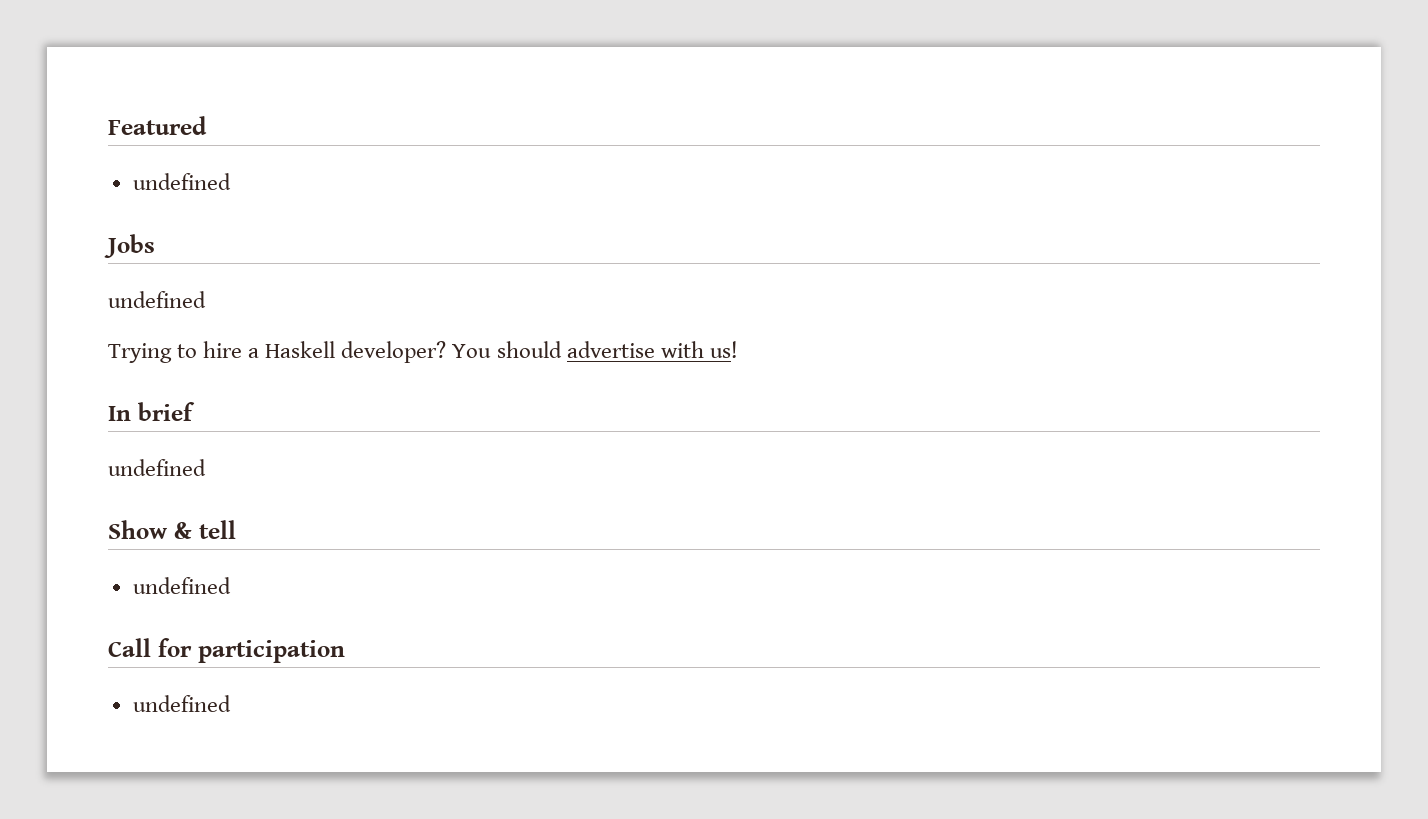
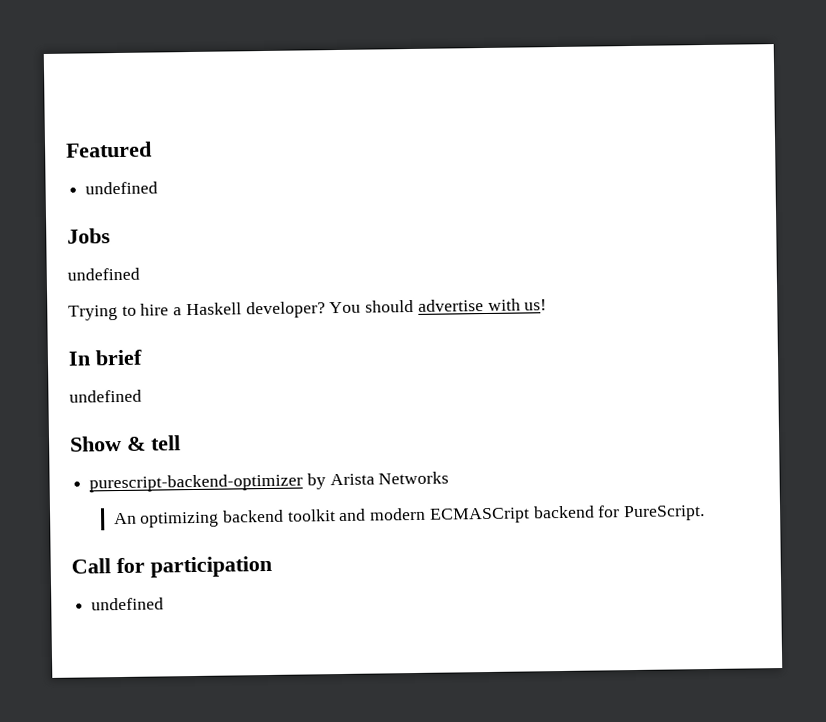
  Show & tell
- undefined
+ purescript-backend-optimizer by Arista Networks
+ An optimizing backend toolkit and modern ECMASCript backend for PureScript.

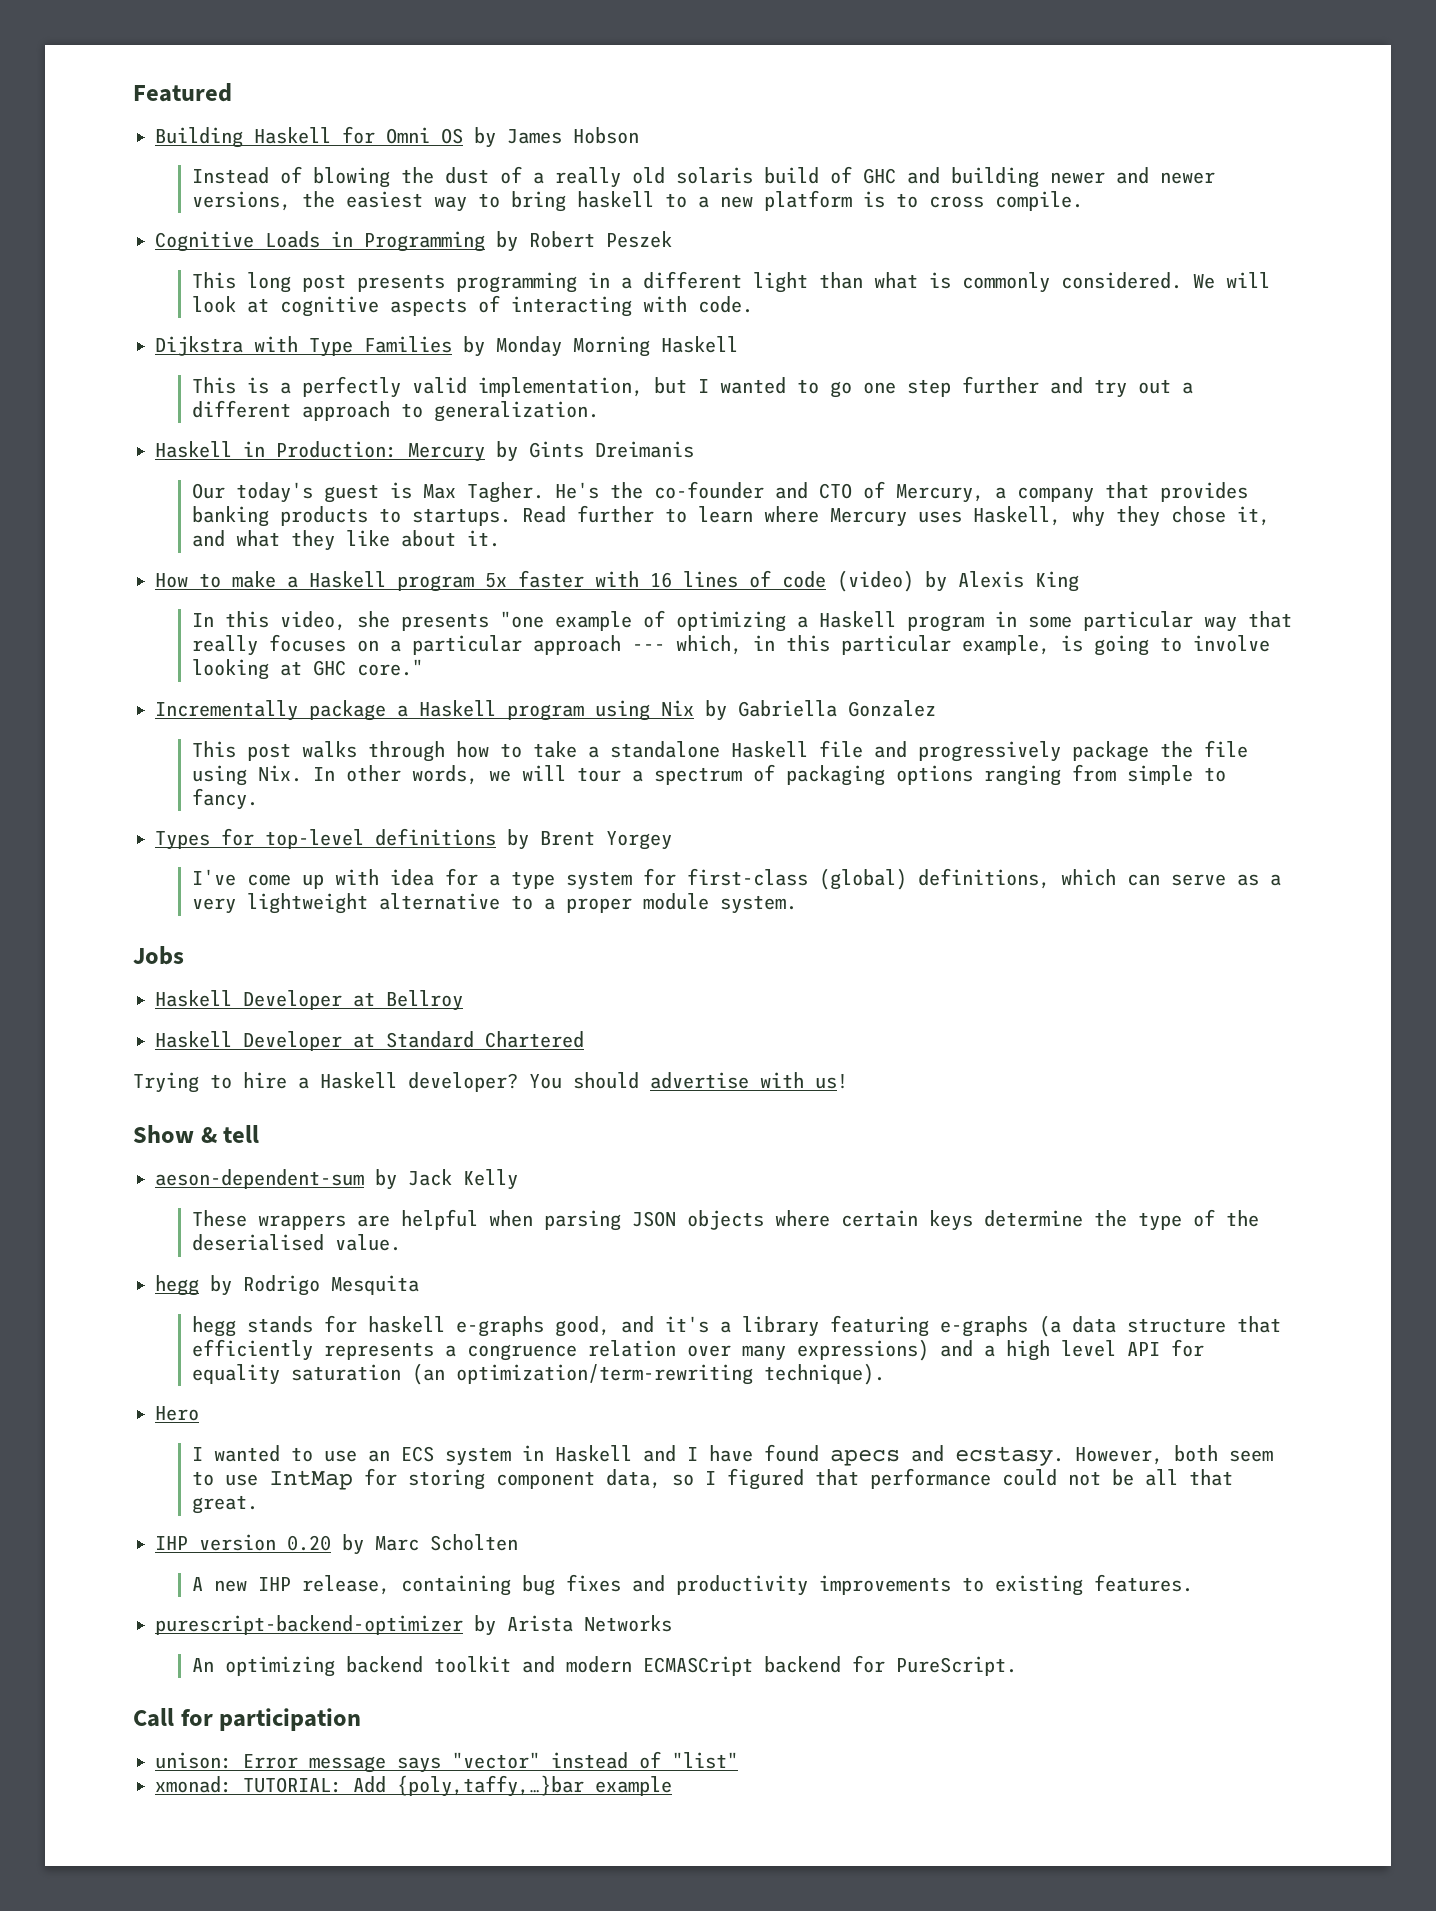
  Featured
- undefined
+ Building Haskell for Omni OS by James Hobson
+ Instead of blowing the dust of a really old solaris build of GHC and building newer and newer versions, the easiest way to bring haskell to a new platform is to cross compile.
+ Cognitive Loads in Programming by Robert Peszek
+ This long post presents programming in a different light than what is commonly considered. We will look at cognitive aspects of interacting with code.
+ Dijkstra with Type Families by Monday Morning Haskell
+ This is a perfectly valid implementation, but I wanted to go one step further and try out a different approach to generalization.
+ Haskell in Production: Mercury by Gints Dreimanis
+ Our today's guest is Max Tagher. He's the co-founder and CTO of Mercury, a company that provides banking products to startups. Read further to learn where Mercury uses Haskell, why they chose it, and what they like about it.
+ How to make a Haskell program 5x faster with 16 lines of code (video) by Alexis King
+ In this video, she presents "one example of optimizing a Haskell program in some particular way that really focuses on a particular approach --- which, in this particular example, is going to involve looking at GHC core."
+ Incrementally package a Haskell program using Nix by Gabriella Gonzalez
+ This post walks through how to take a standalone Haskell file and progressively package the file using Nix. In other words, we will tour a spectrum of packaging options ranging from simple to fancy.
+ Types for top-level definitions by Brent Yorgey
+ I've come up with idea for a type system for first-class (global) definitions, which can serve as a very lightweight alternative to a proper module system.
  Jobs
- undefined
+ Haskell Developer at Bellroy
+ Haskell Developer at Standard Chartered
- In brief
- undefined
+ aeson-dependent-sum by Jack Kelly
+ These wrappers are helpful when parsing JSON objects where certain keys determine the type of the deserialised value.
+ hegg by Rodrigo Mesquita
+ hegg stands for haskell e-graphs good, and it's a library featuring e-graphs (a data structure that efficiently represents a congruence relation over many expressions) and a high level API for equality saturation (an optimization/term-rewriting technique).
+ Hero
+ I wanted to use an ECS system in Haskell and I have found apecs and ecstasy. However, both seem to use IntMap for storing component data, so I figured that performance could not be all that great.
+ IHP version 0.20 by Marc Scholten
+ A new IHP release, containing bug fixes and productivity improvements to existing features.
  Call for participation
- undefined
+ unison: Error message says "vector" instead of "list"
+ xmonad: TUTORIAL: Add {poly,taffy,…}bar example

